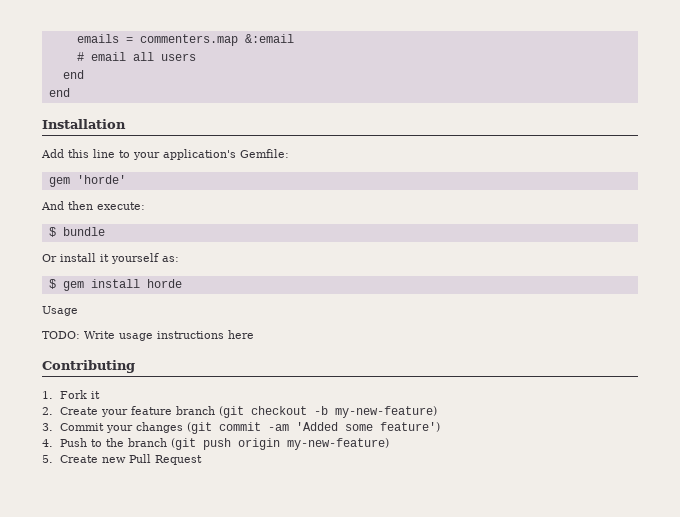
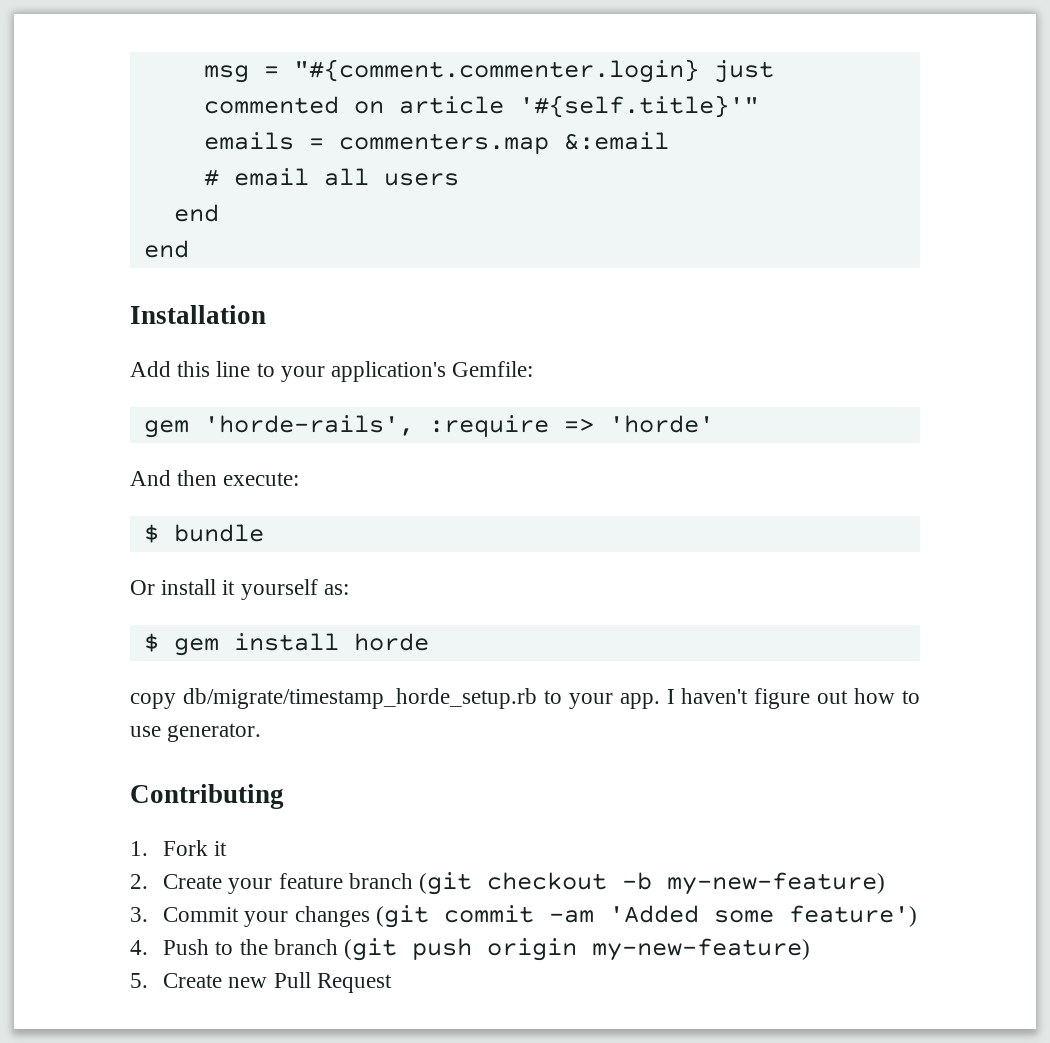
+ msg = "#{comment.commenter.login} just commented on article '#{self.title}'"
- gem 'horde'
+ gem 'horde-rails', :require => 'horde'
- Usage
- TODO: Write usage instructions here
+ copy db/migrate/timestamp_horde_setup.rb to your app. I haven't figure out how to use generator.

